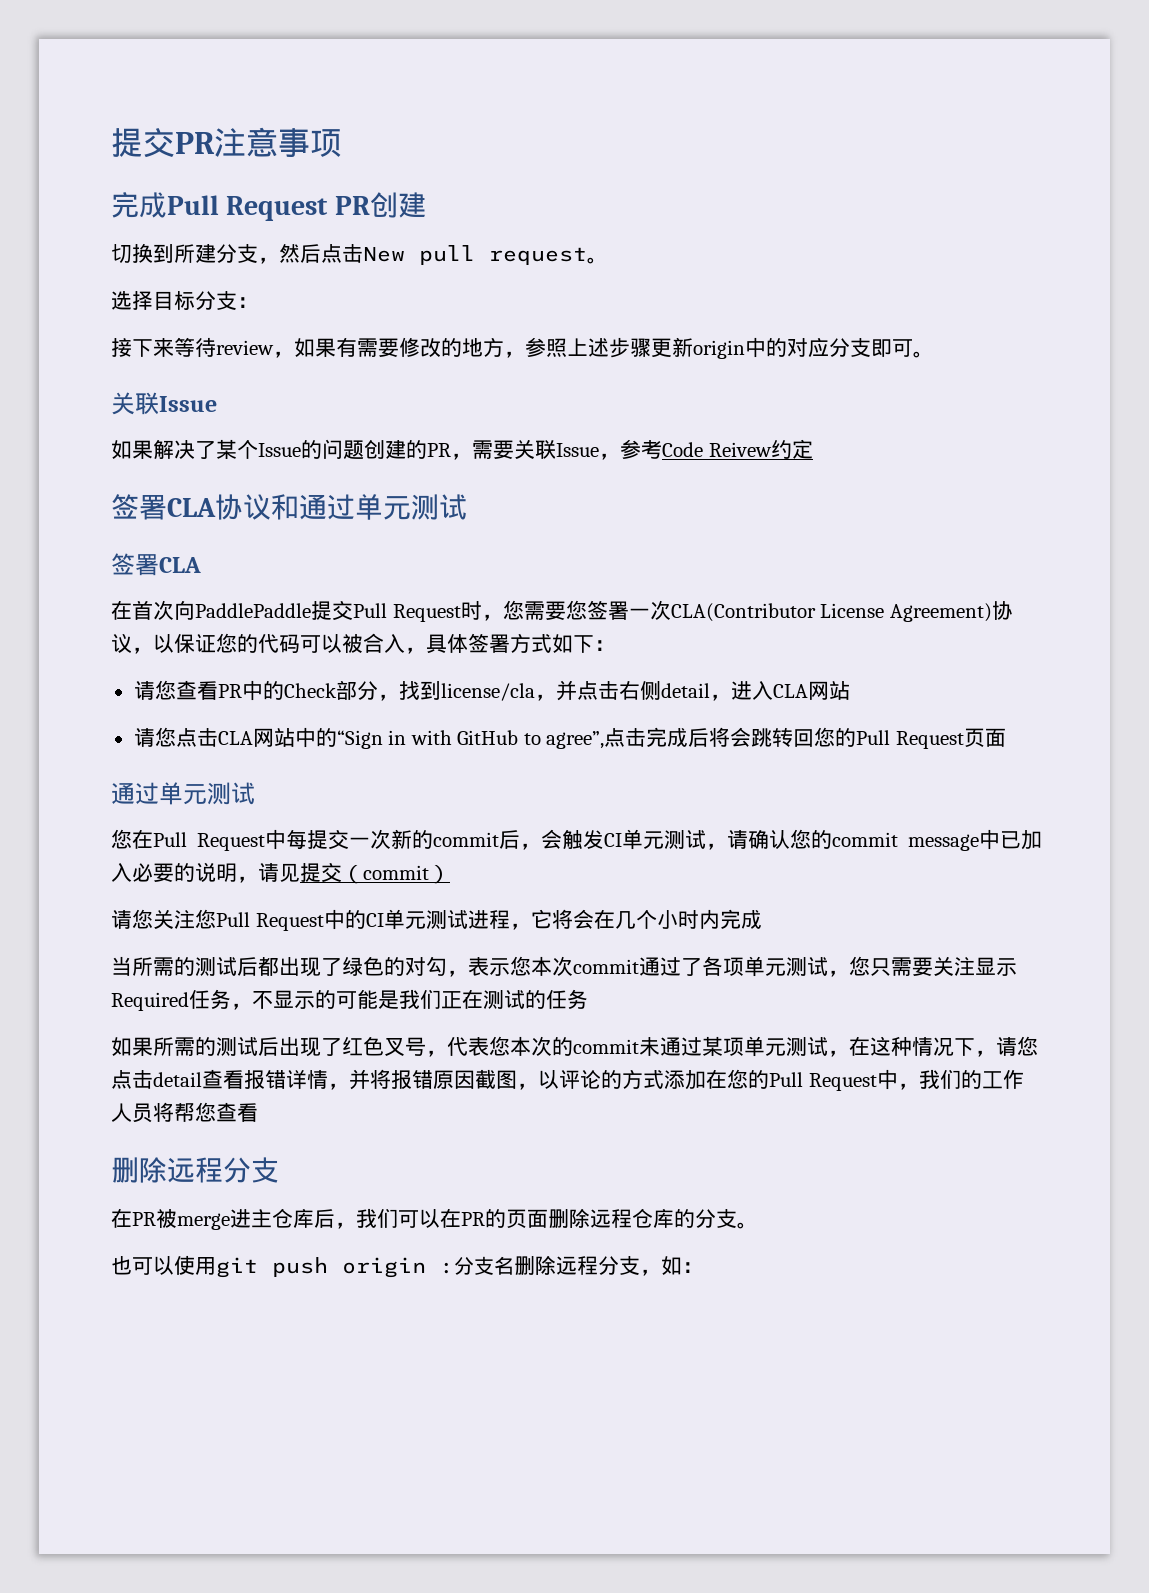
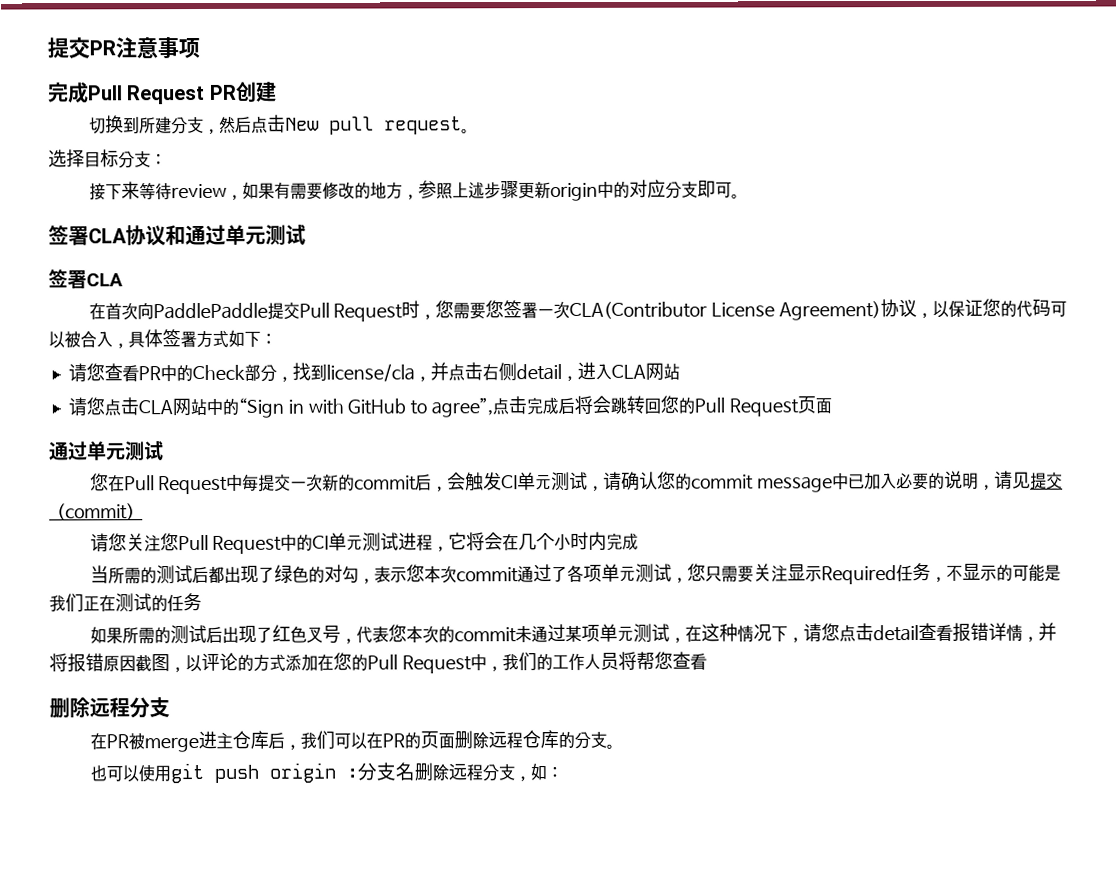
  接下来等待review，如果有需要修改的地方，参照上述步骤更新origin中的对应分支即可。
- 关联Issue
- 如果解决了某个Issue的问题创建的PR，需要关联Issue，参考Code Reivew约定

